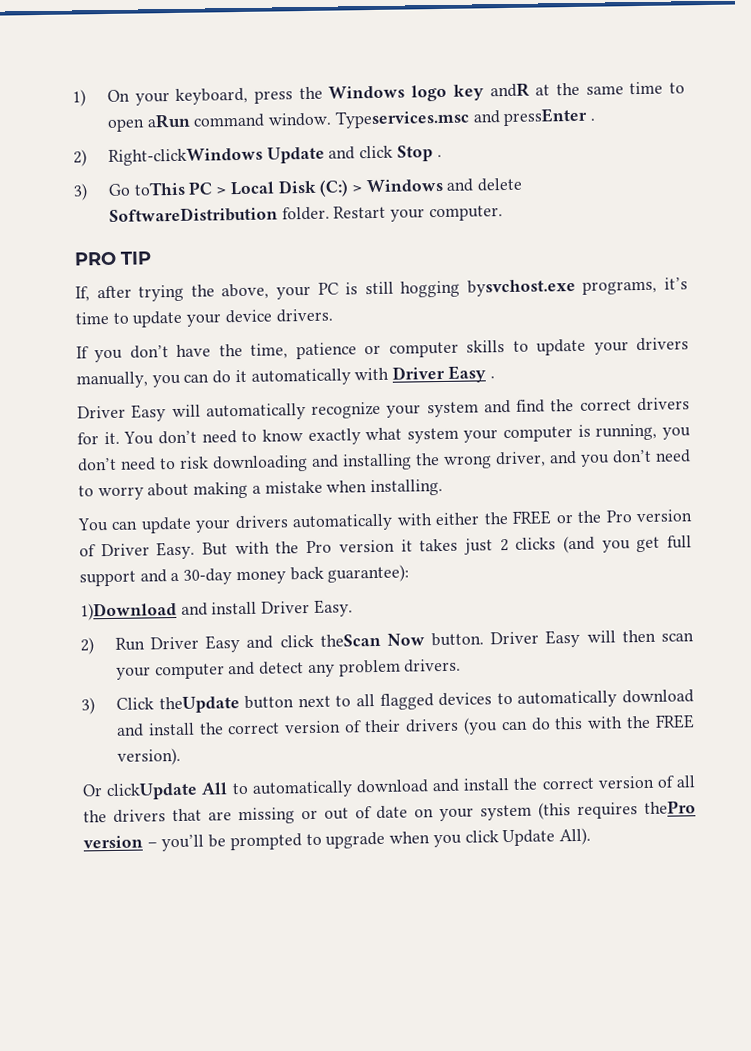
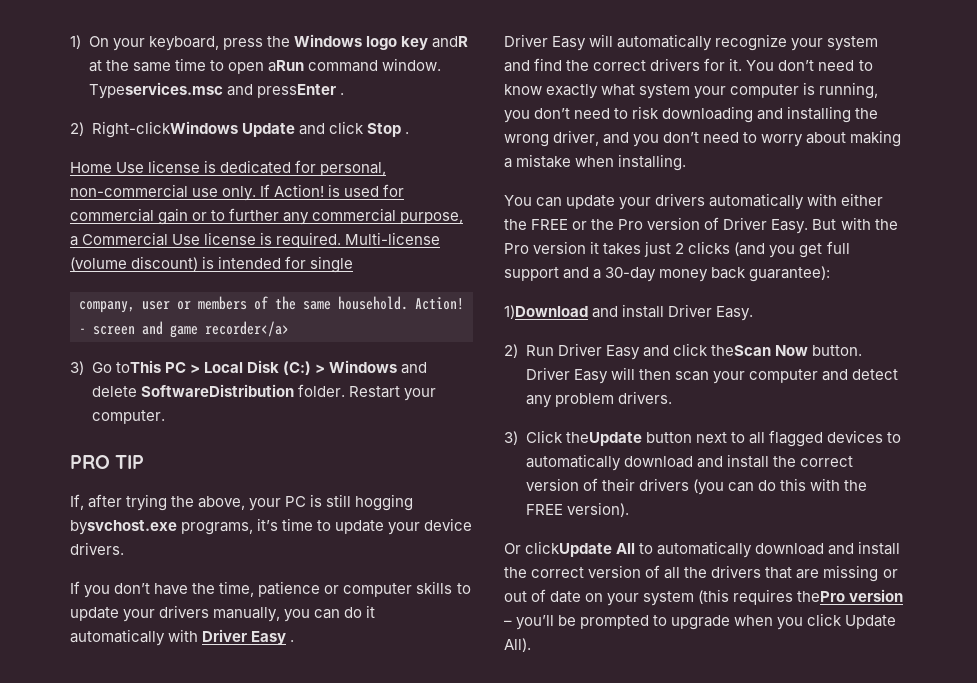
+ Home Use license is dedicated for personal, non-commercial use only. If Action! is used for commercial gain or to further any commercial purpose, a Commercial Use license is required. Multi-license (volume discount) is intended for single
+ company, user or members of the same household. Action! - screen and game recorder</a>

